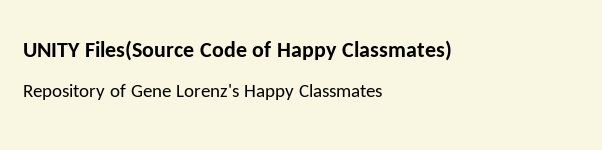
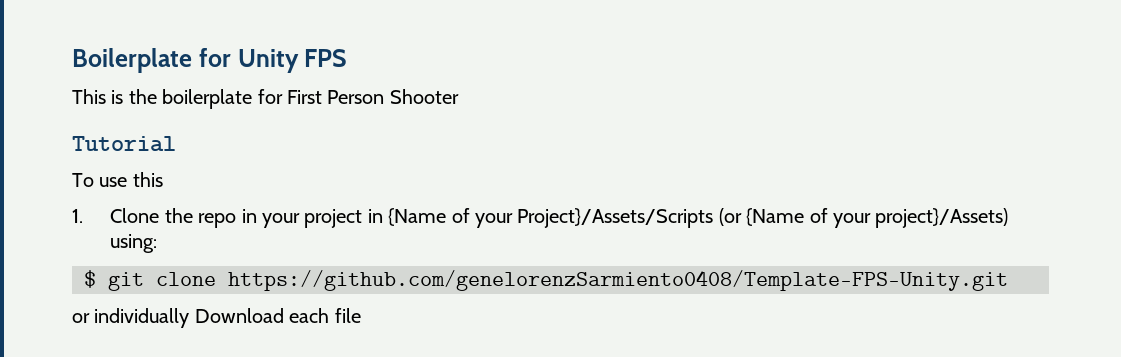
- UNITY Files(Source Code of Happy Classmates)
- Repository of Gene Lorenz's Happy Classmates
+ Boilerplate for Unity FPS
+ This is the boilerplate for First Person Shooter
+ Tutorial
+ To use this
+ 1. Clone the repo in your project in {Name of your Project}/Assets/Scripts (or {Name of your project}/Assets) using:
+ $ git clone https://github.com/genelorenzSarmiento0408/Template-FPS-Unity.git
+ or individually Download each file

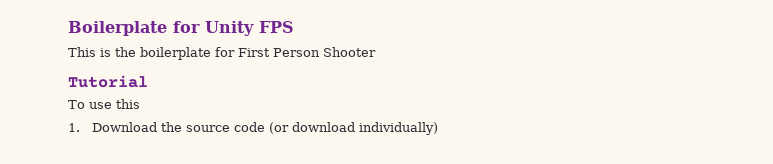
- 1. Clone the repo in your project in {Name of your Project}/Assets/Scripts (or {Name of your project}/Assets) using:
- $ git clone https://github.com/genelorenzSarmiento0408/Template-FPS-Unity.git
- or individually Download each file
+ 1. Download the source code (or download individually)

